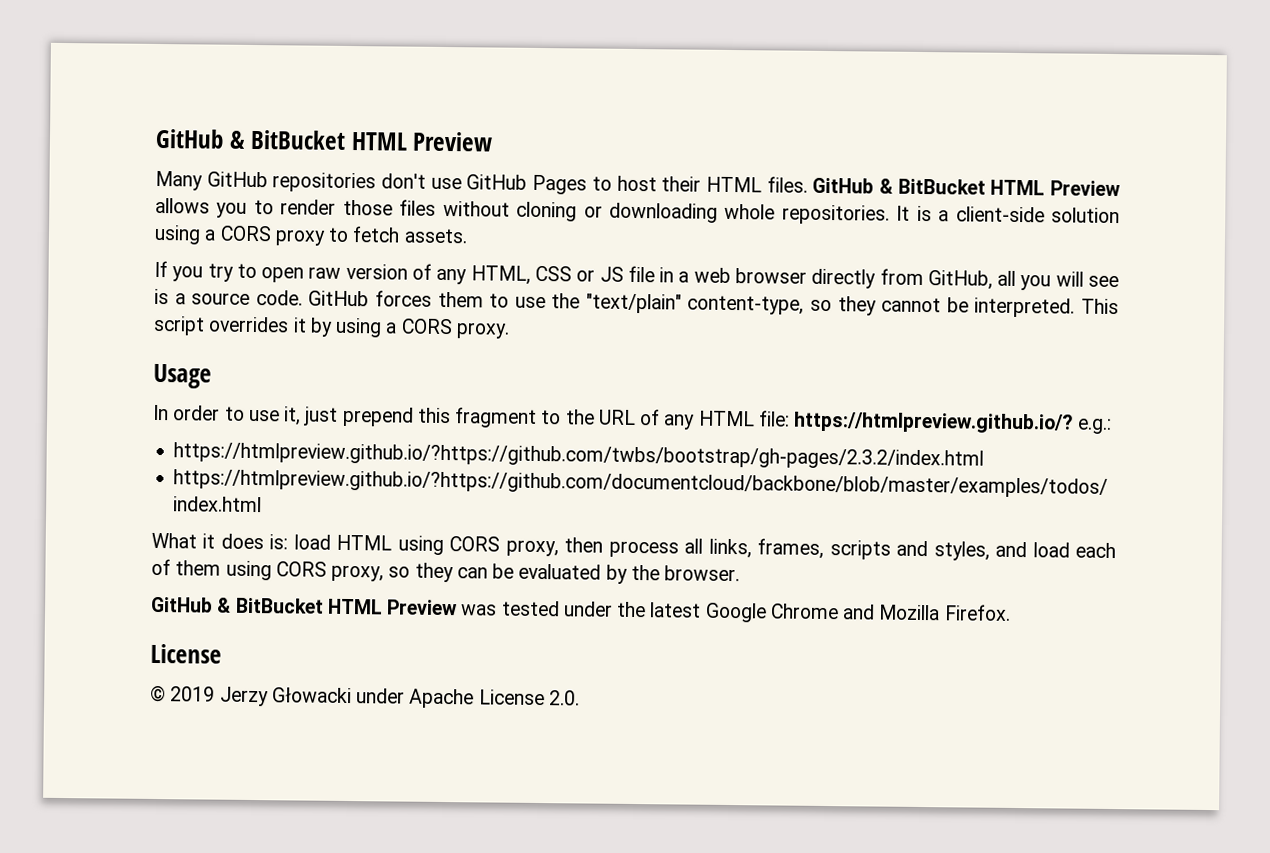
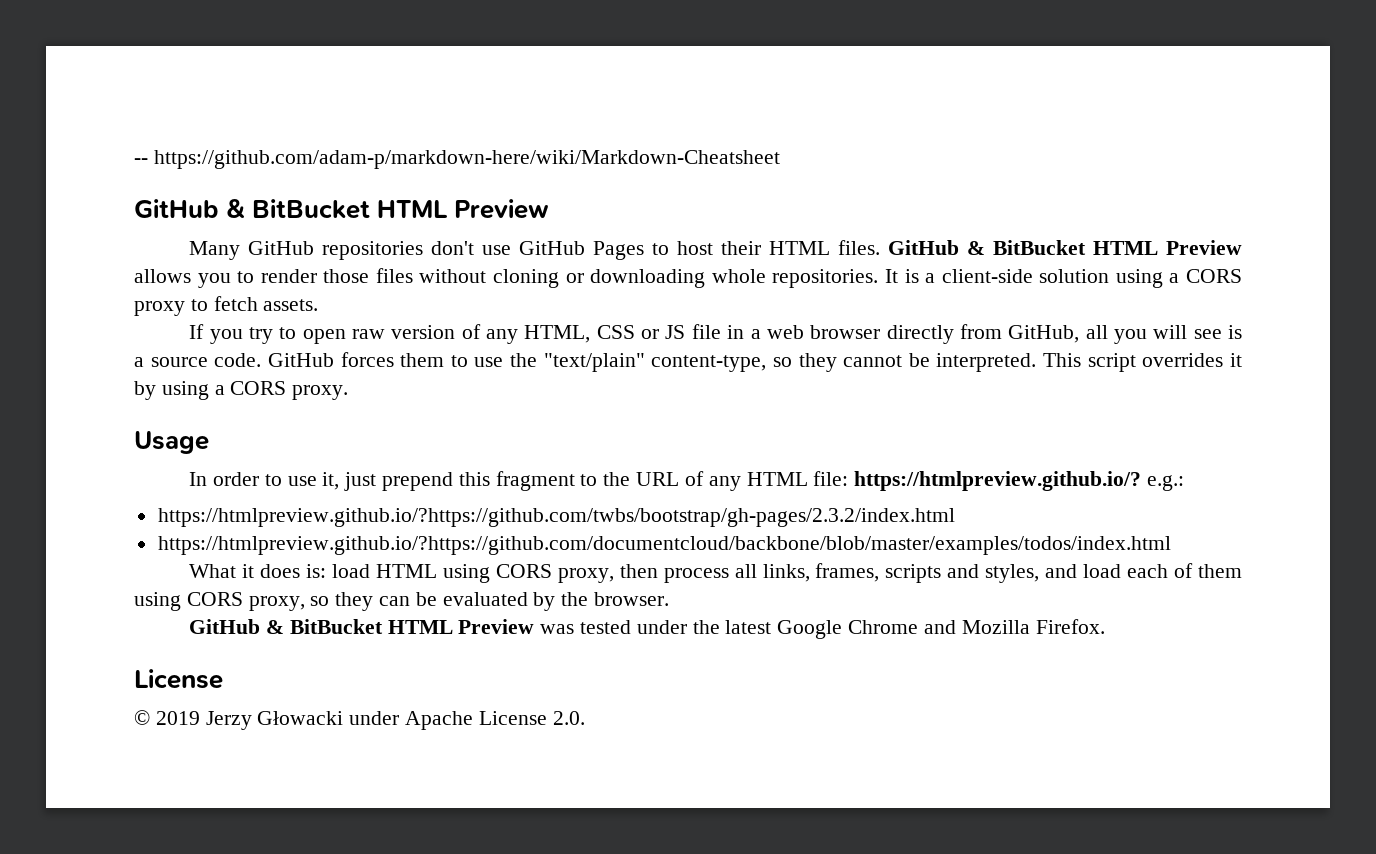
+ -- https://github.com/adam-p/markdown-here/wiki/Markdown-Cheatsheet

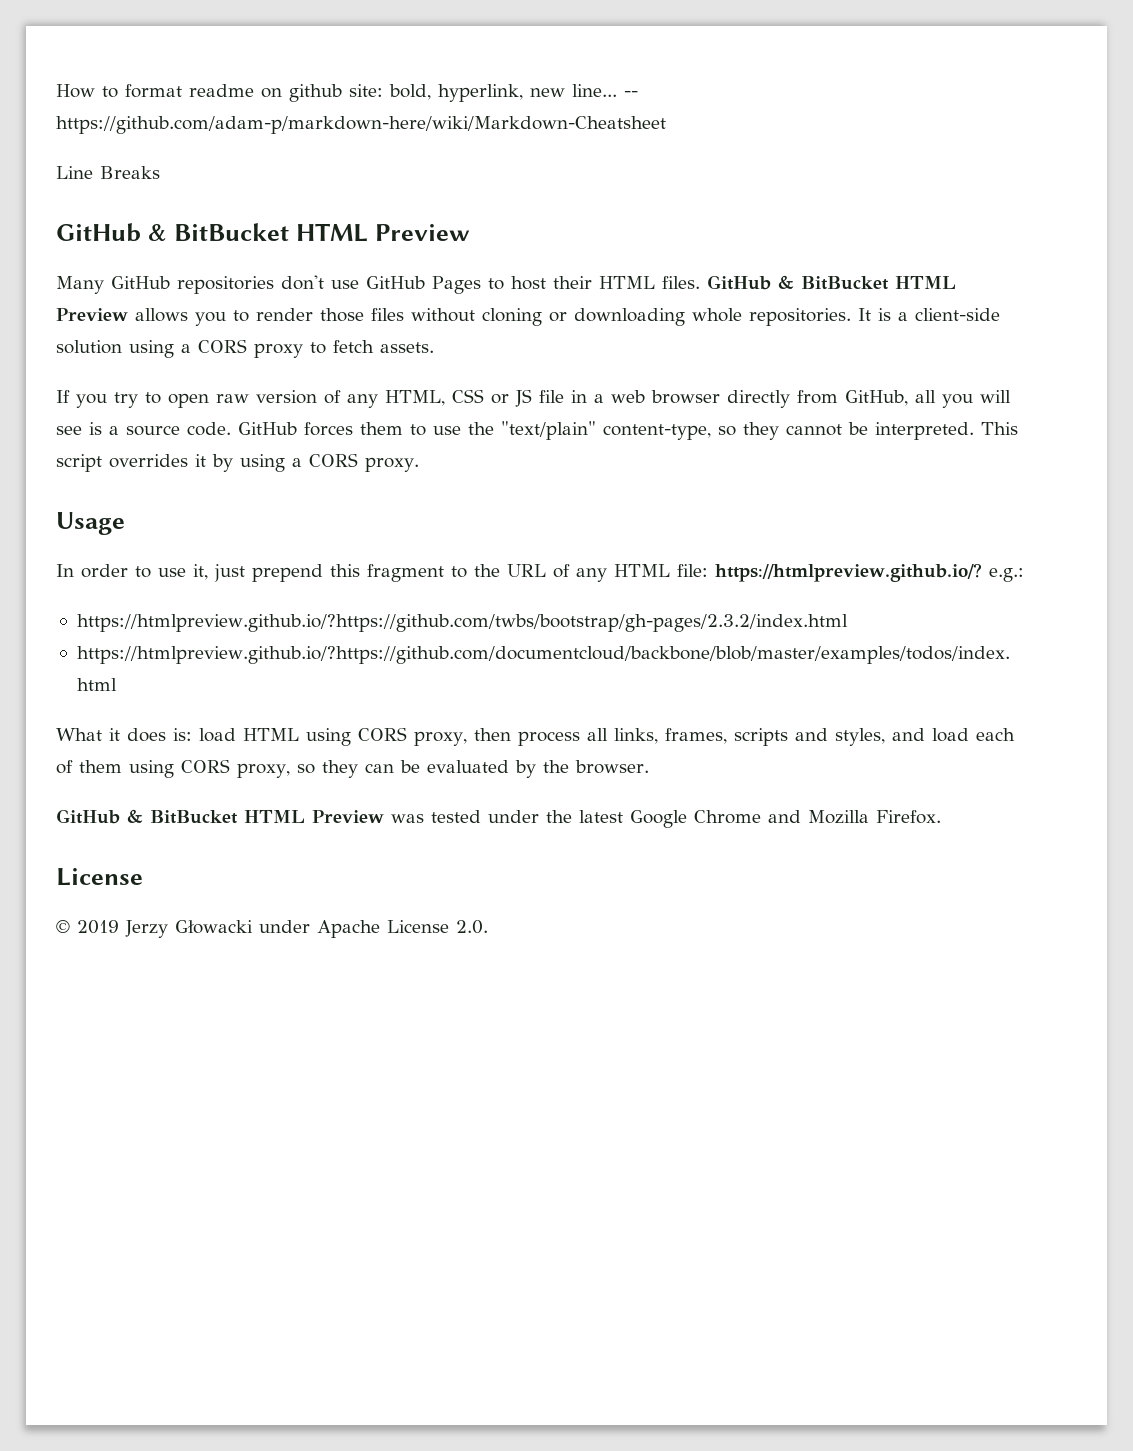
+ How to format readme on github site: bold, hyperlink, new line...
+ Line Breaks

